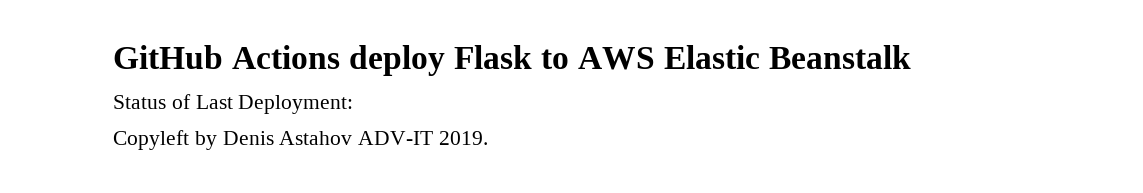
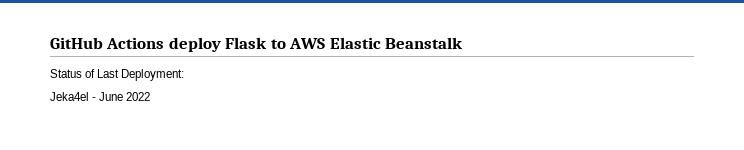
- Copyleft by Denis Astahov ADV-IT 2019.
+ Jeka4el - June 2022

